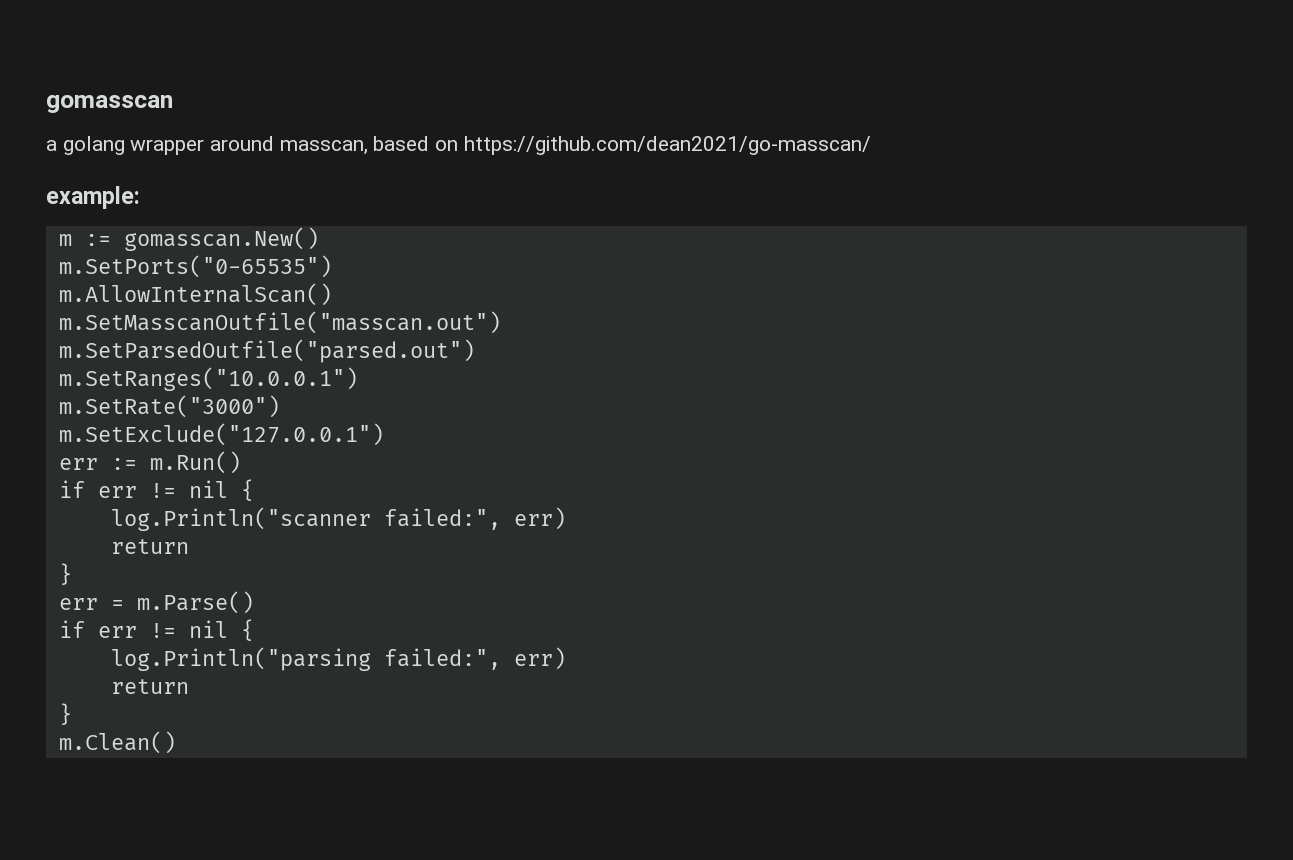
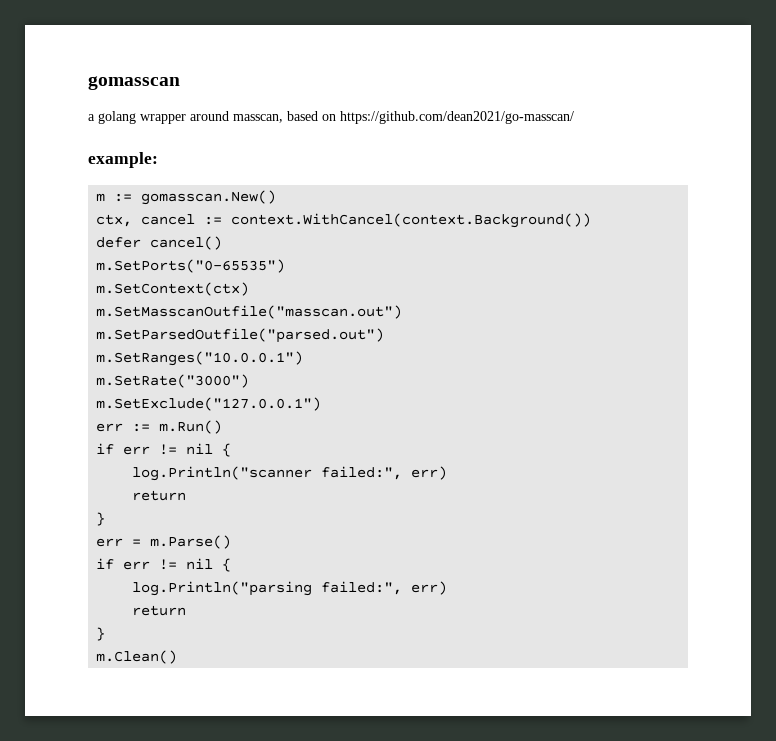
+ ctx, cancel := context.WithCancel(context.Background())
+ defer cancel()
- m.AllowInternalScan()
+ m.SetContext(ctx)

